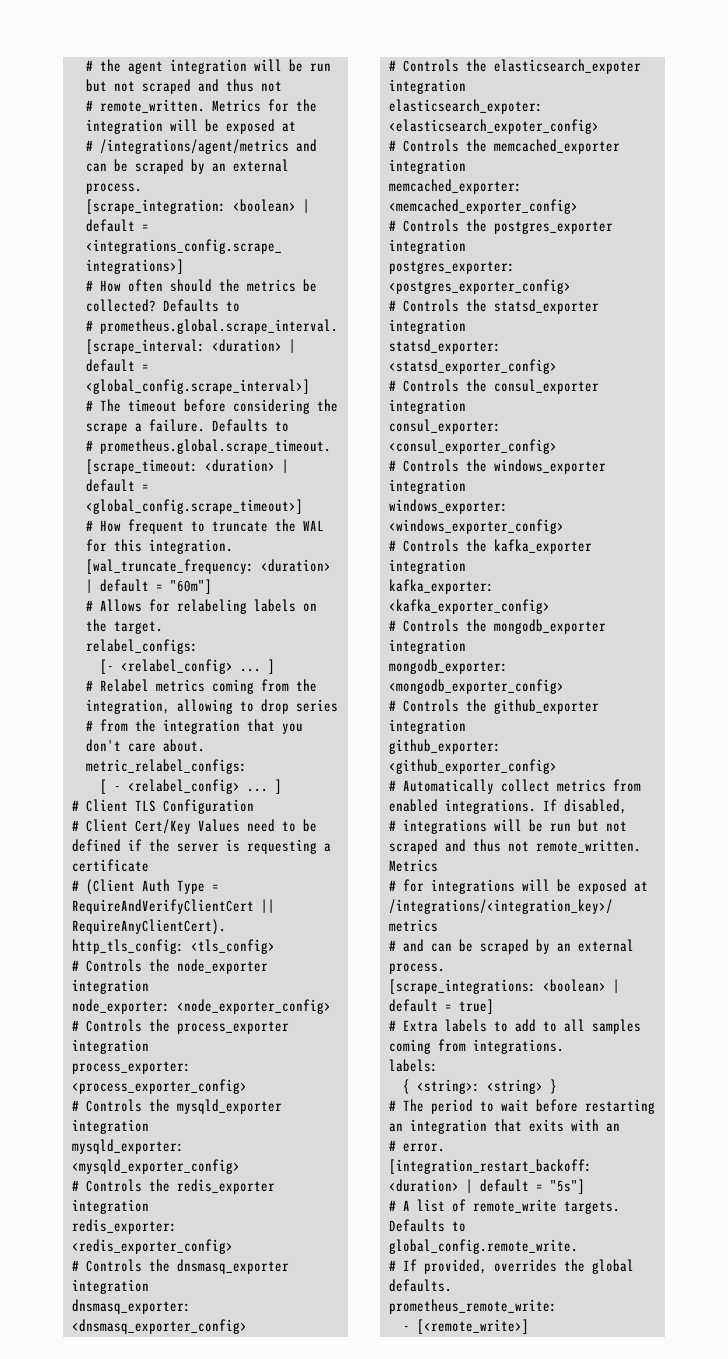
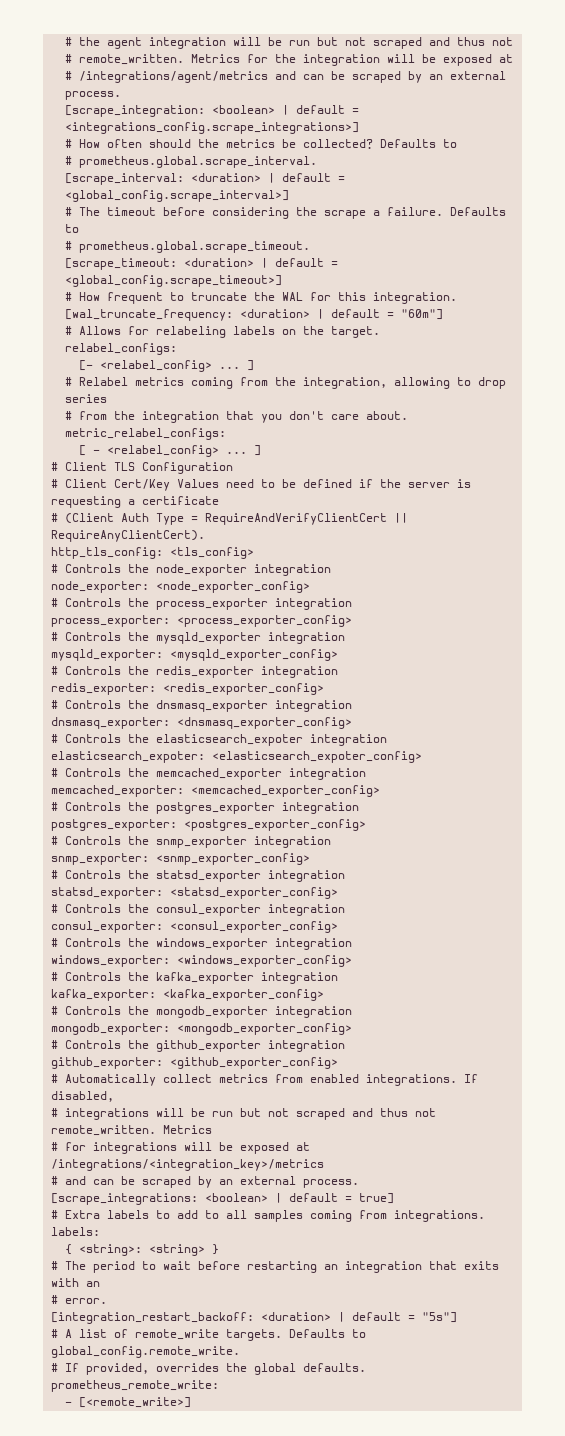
+ # Controls the snmp_exporter integration
+ snmp_exporter: <snmp_exporter_config>

